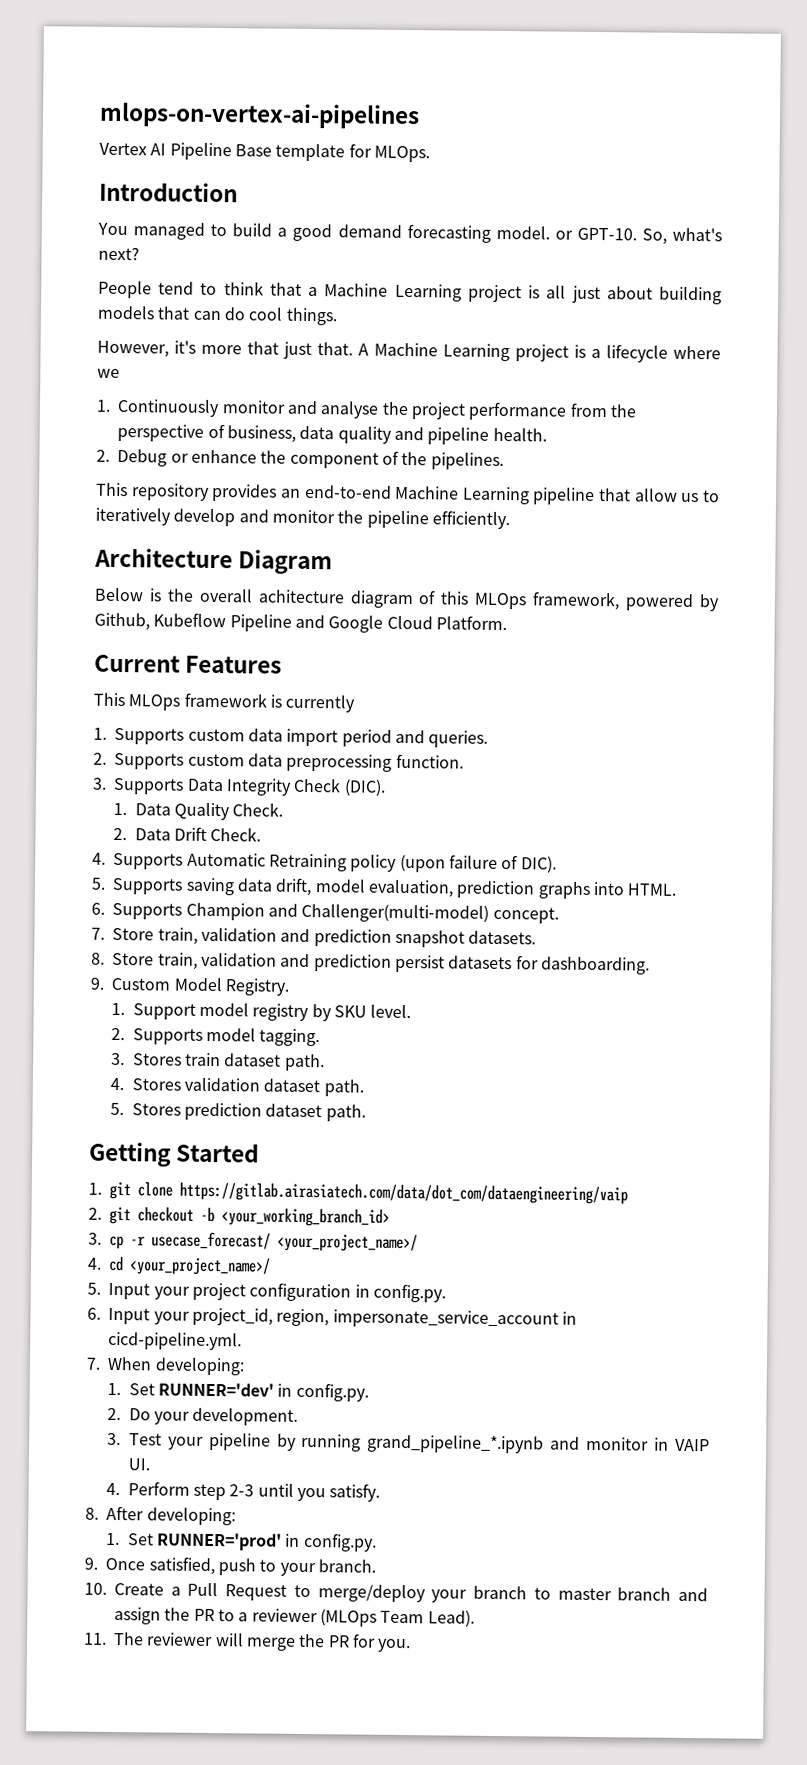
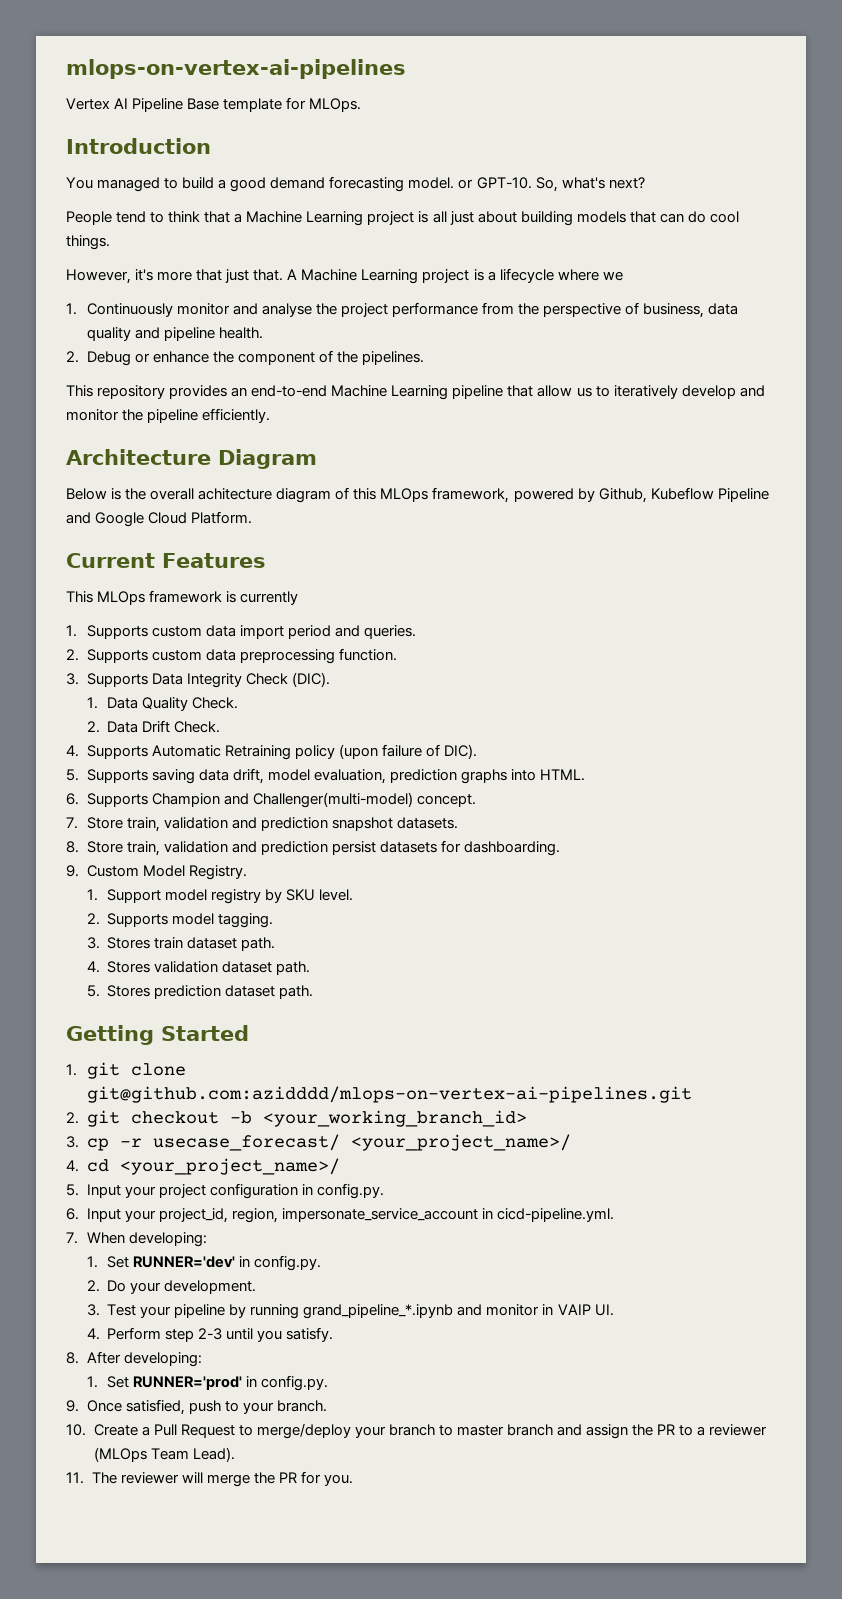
- 1. git clone https://gitlab.airasiatech.com/data/dot_com/dataengineering/vaip
+ 1. git clone git@github.com:azidddd/mlops-on-vertex-ai-pipelines.git

